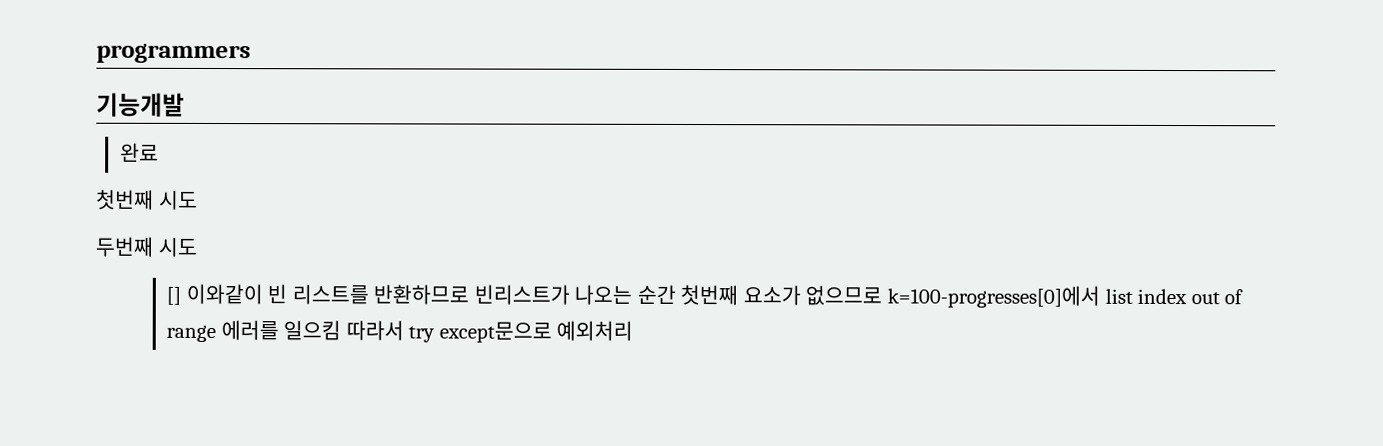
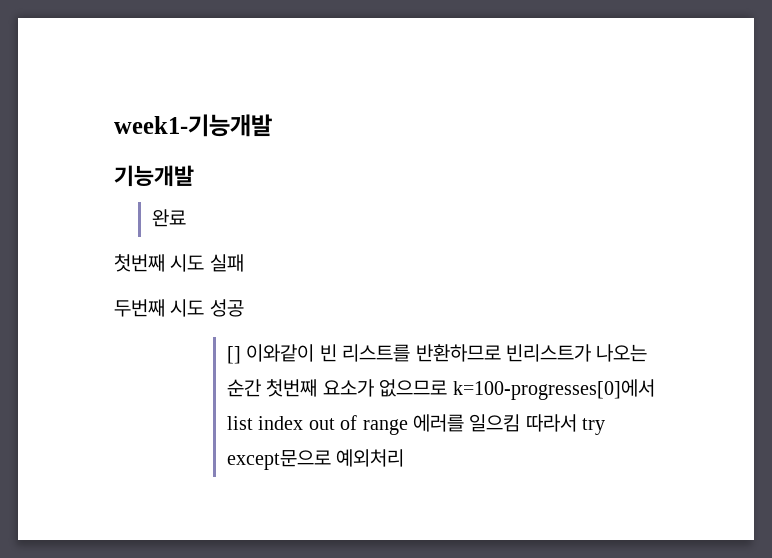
- programmers
+ week1-기능개발
- 첫번째 시도
+ 첫번째 시도 실패
- 두번째 시도
+ 두번째 시도 성공

